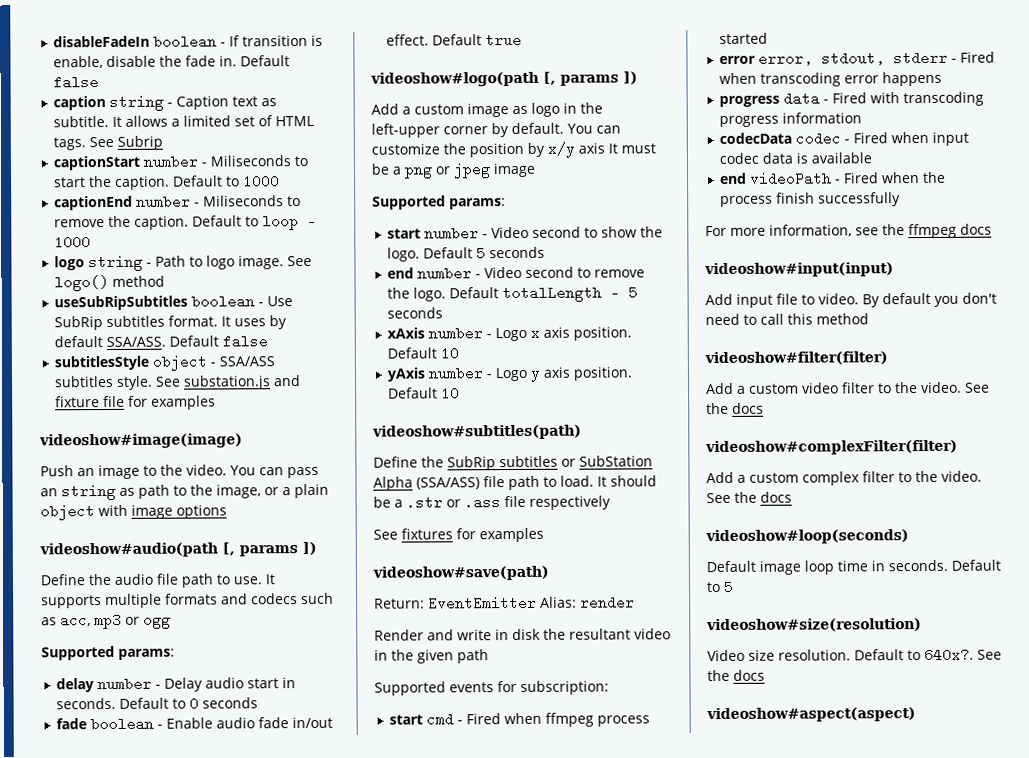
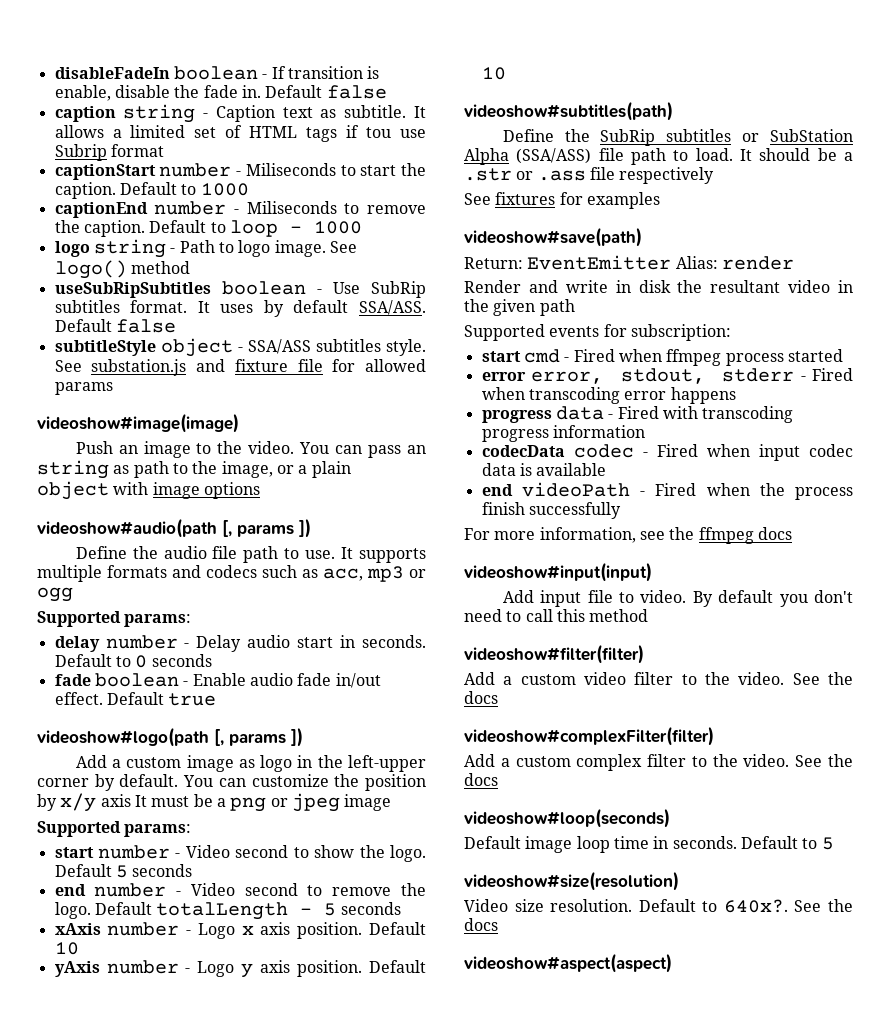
- It allows a limited set of HTML tags. See Subrip
+ It allows a limited set of HTML tags if tou use Subrip format
- subtitlesStyle object - SSA/ASS subtitles style.
+ subtitleStyle object - SSA/ASS subtitles style.
- See substation.js and fixture file for examples
+ See substation.js and fixture file for allowed params

